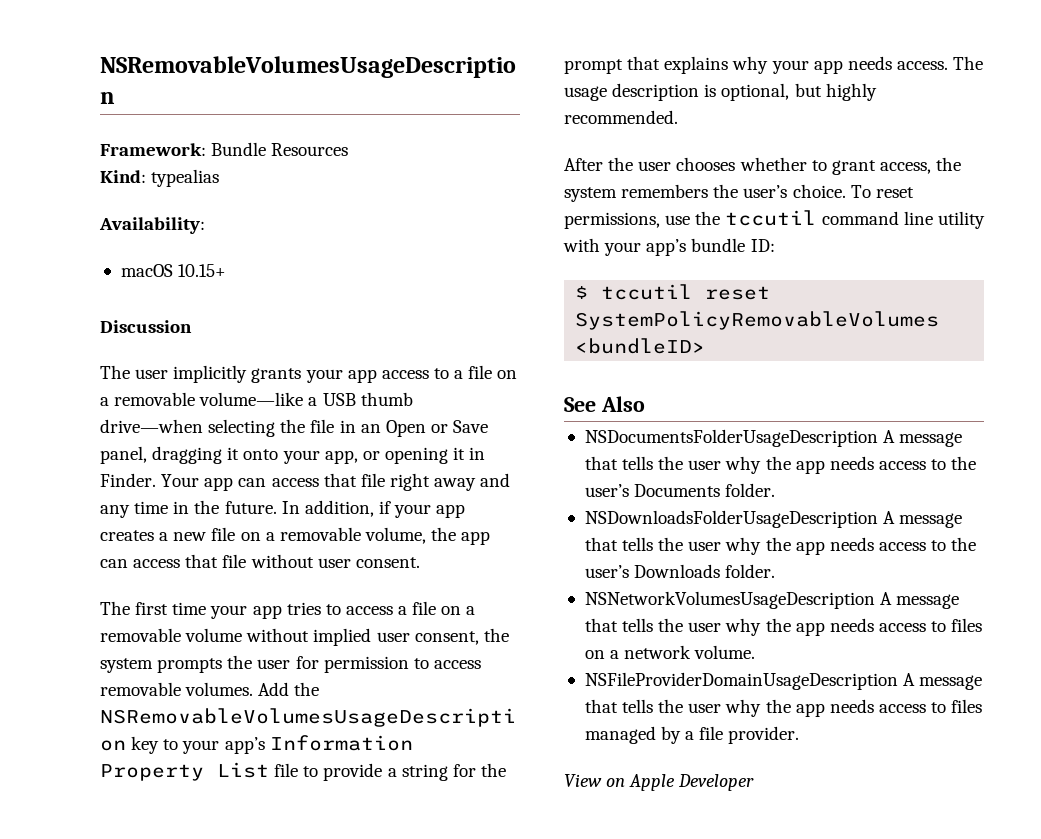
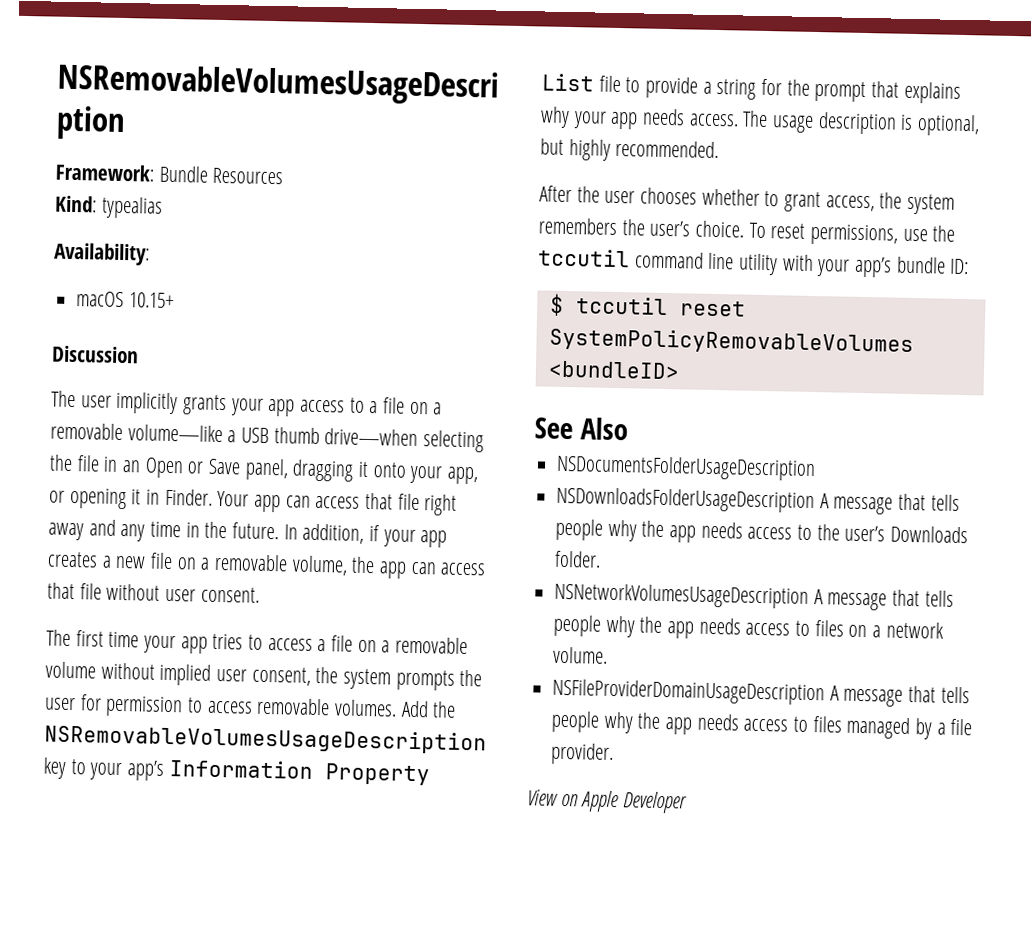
- NSDocumentsFolderUsageDescription A message that tells the user why the app needs access to the user’s Documents folder.
+ NSDocumentsFolderUsageDescription
- NSDownloadsFolderUsageDescription A message that tells the user why the app needs access to the user’s Downloads folder.
+ NSDownloadsFolderUsageDescription A message that tells people why the app needs access to the user’s Downloads folder.
- NSNetworkVolumesUsageDescription A message that tells the user why the app needs access to files on a network volume.
+ NSNetworkVolumesUsageDescription A message that tells people why the app needs access to files on a network volume.
- NSFileProviderDomainUsageDescription A message that tells the user why the app needs access to files managed by a file provider.
+ NSFileProviderDomainUsageDescription A message that tells people why the app needs access to files managed by a file provider.

